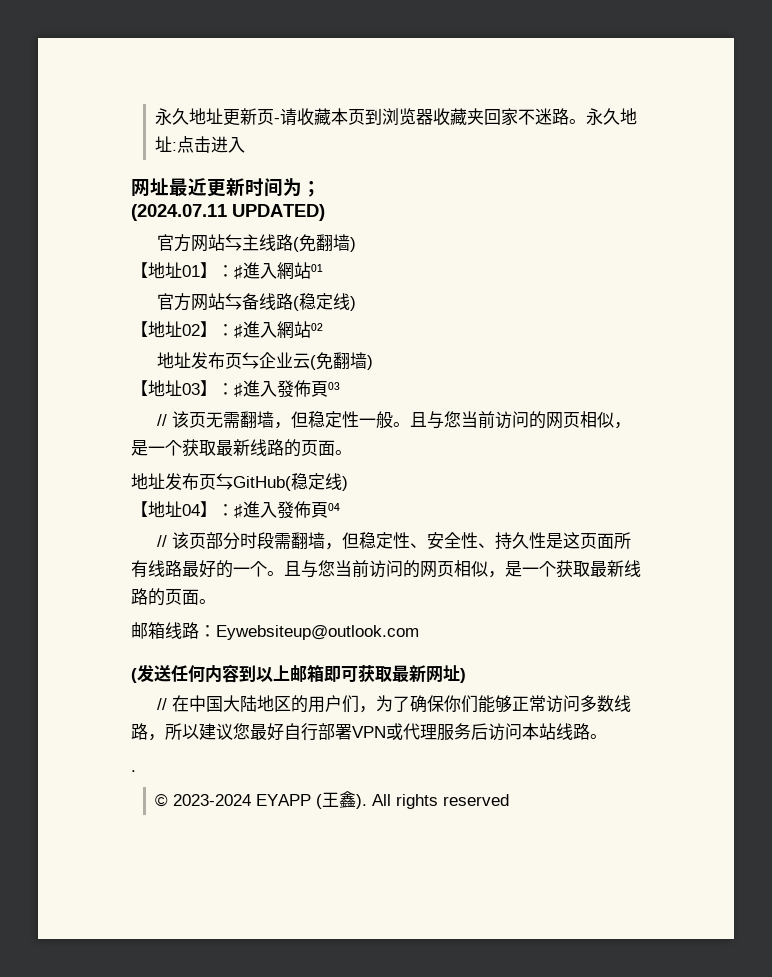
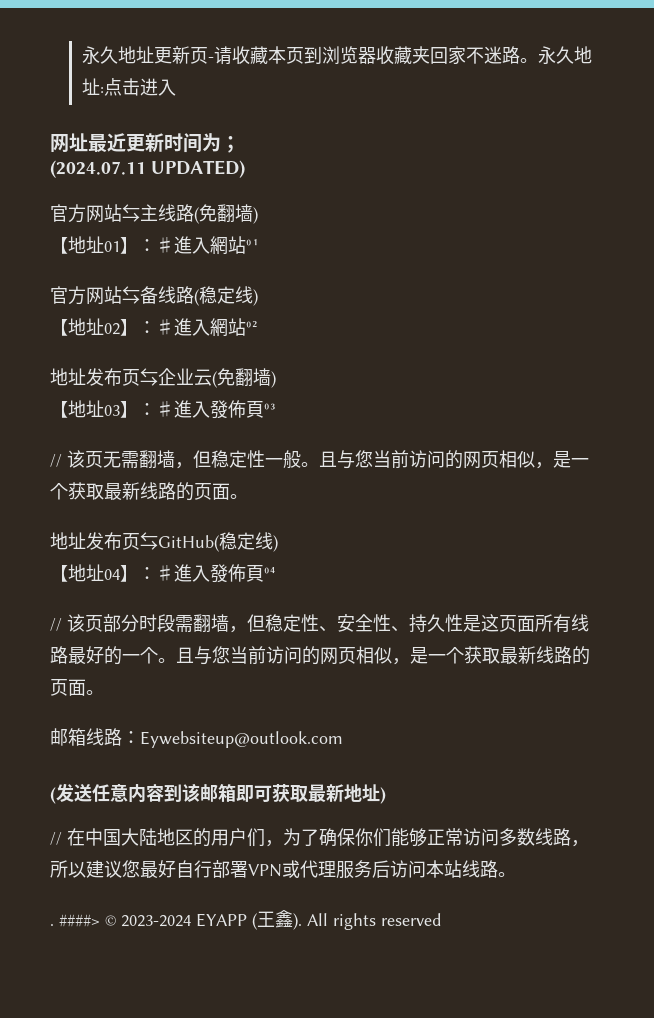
- (发送任何内容到以上邮箱即可获取最新网址)
+ (发送任意内容到该邮箱即可获取最新地址)
- .
- © 2023-2024 EYAPP (王鑫).
+ . ####> © 2023-2024 EYAPP (王鑫).

